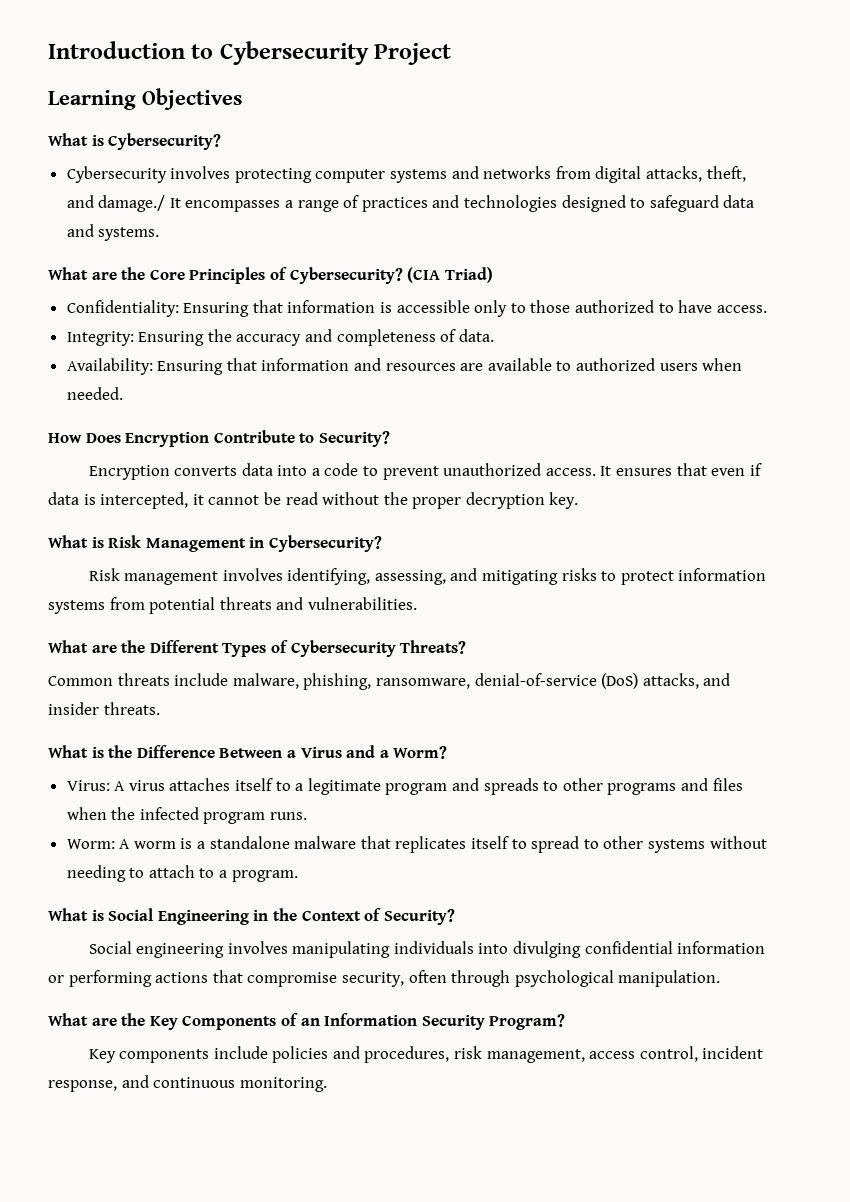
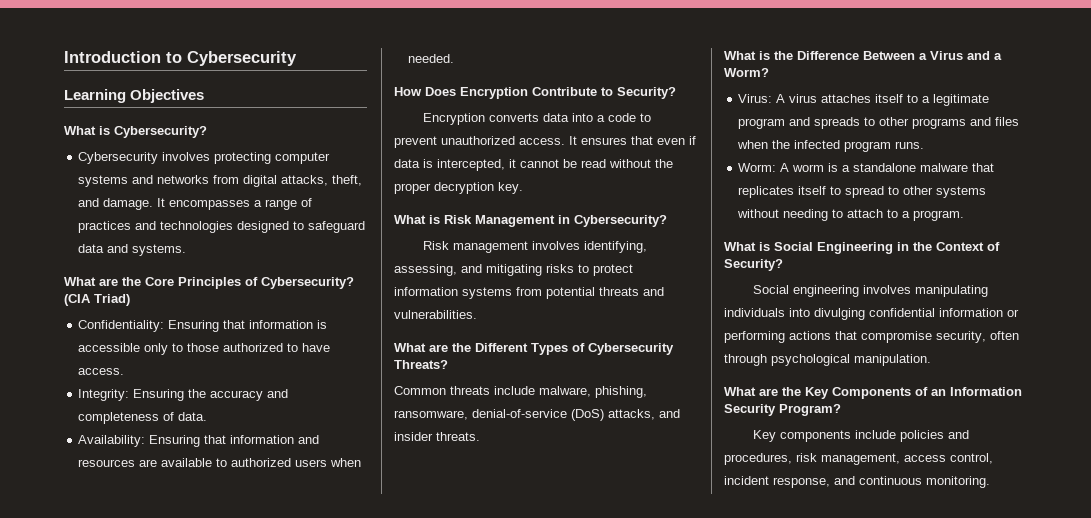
- Introduction to Cybersecurity Project
+ Introduction to Cybersecurity
- Cybersecurity involves protecting computer systems and networks from digital attacks, theft, and damage./ It encompasses a range of practices and technologies designed to safeguard data and systems.
+ Cybersecurity involves protecting computer systems and networks from digital attacks, theft, and damage. It encompasses a range of practices and technologies designed to safeguard data and systems.

